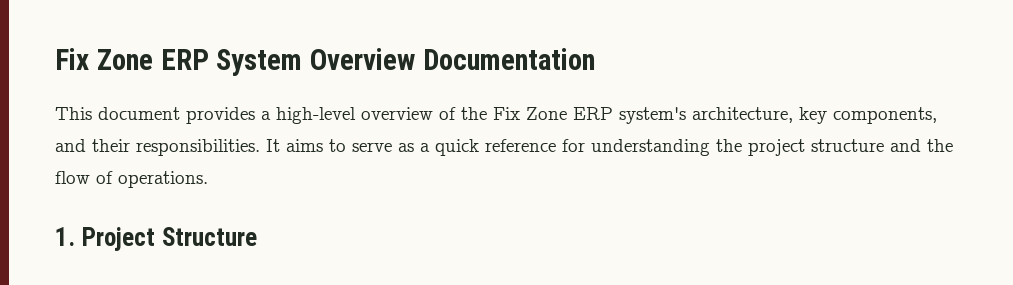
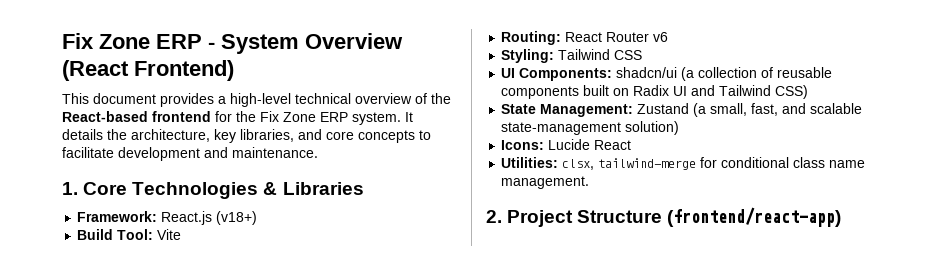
- Fix Zone ERP System Overview Documentation
+ Fix Zone ERP - System Overview (React Frontend)
- This document provides a high-level overview of the Fix Zone ERP system's architecture, key components, and their responsibilities. It aims to serve as a quick reference for understanding the project structure and the flow of operations.
- 1. Project Structure
+ This document provides a high-level technical overview of the React-based frontend for the Fix Zone ERP system. It details the architecture, key libraries, and core concepts to facilitate development and maintenance.
+ 1. Core Technologies & Libraries
+ Framework: React.js (v18+)
+ Build Tool: Vite
+ Routing: React Router v6
+ Styling: Tailwind CSS
+ UI Components: shadcn/ui (a collection of reusable components built on Radix UI and Tailwind CSS)
+ State Management: Zustand (a small, fast, and scalable state-management solution)
+ Icons: Lucide React
+ Utilities: clsx, tailwind-merge for conditional class name management.
+ 2. Project Structure (frontend/react-app)

